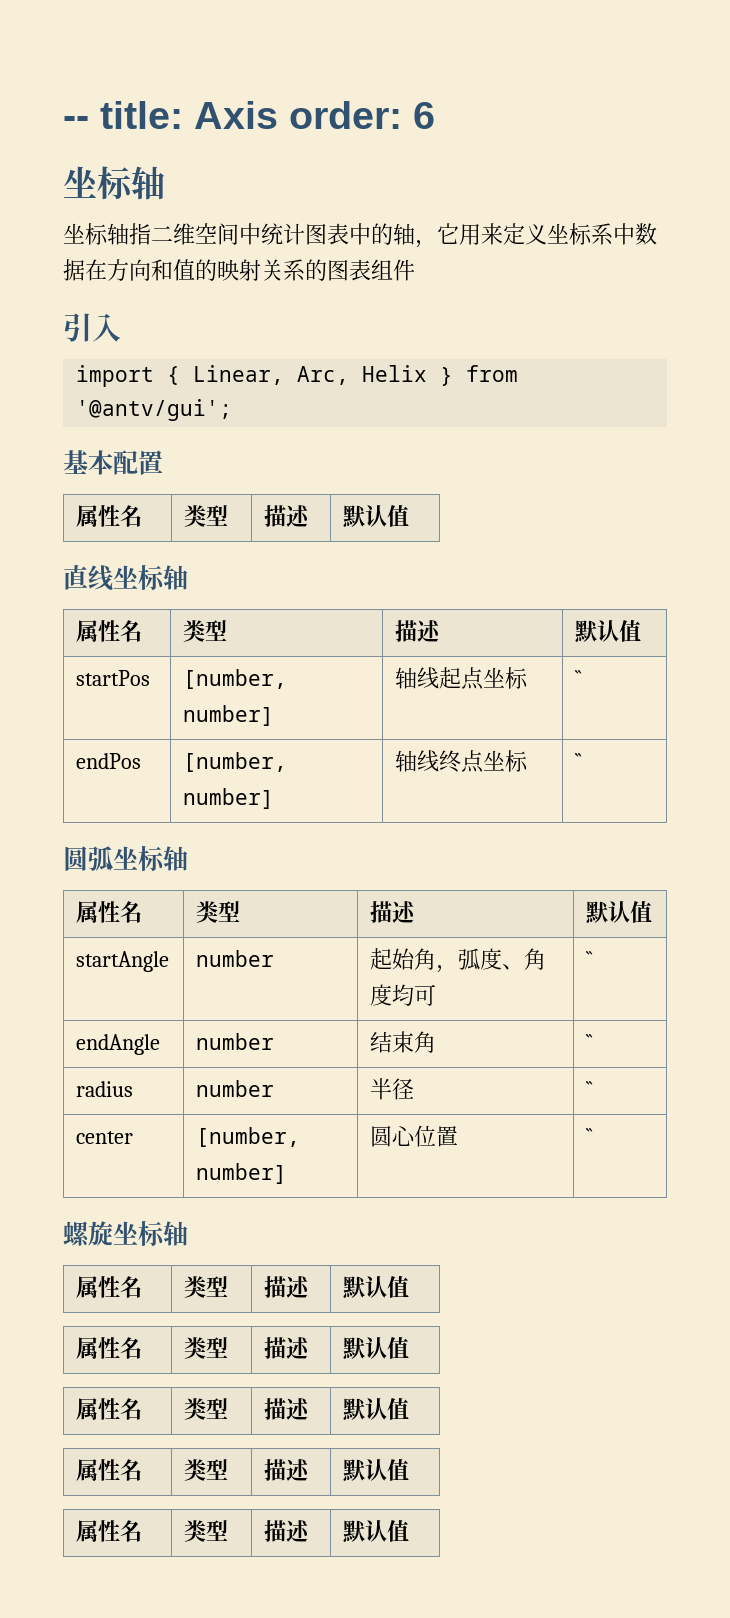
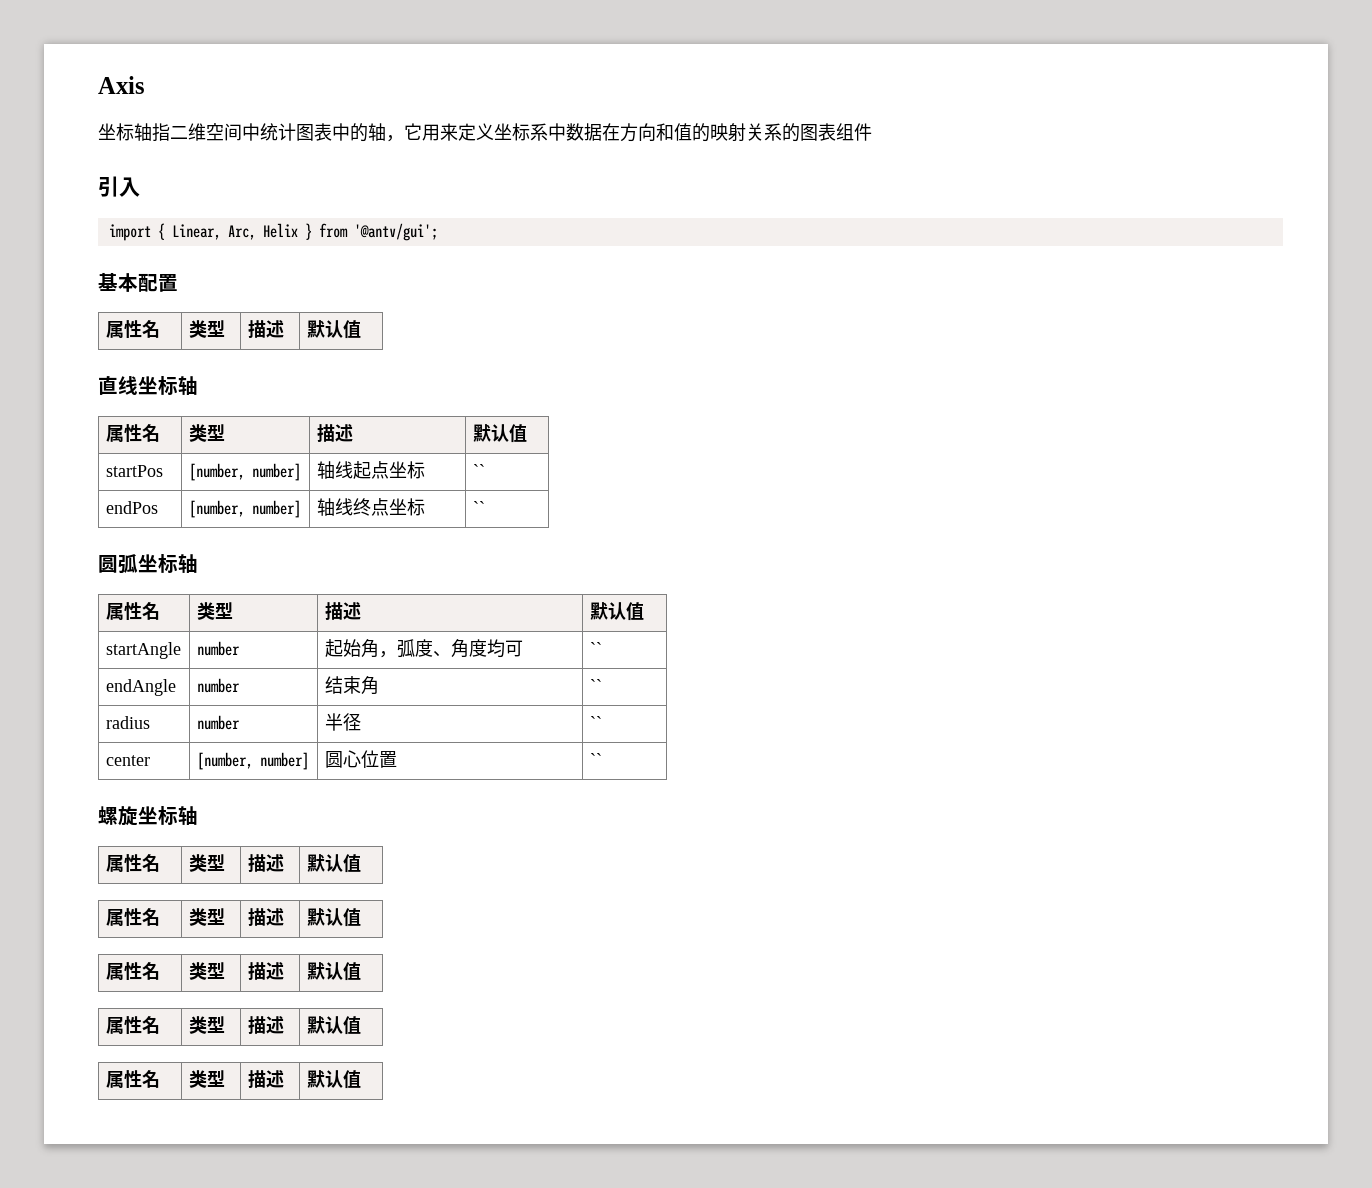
- -- title: Axis order: 6
- 坐标轴
+ Axis

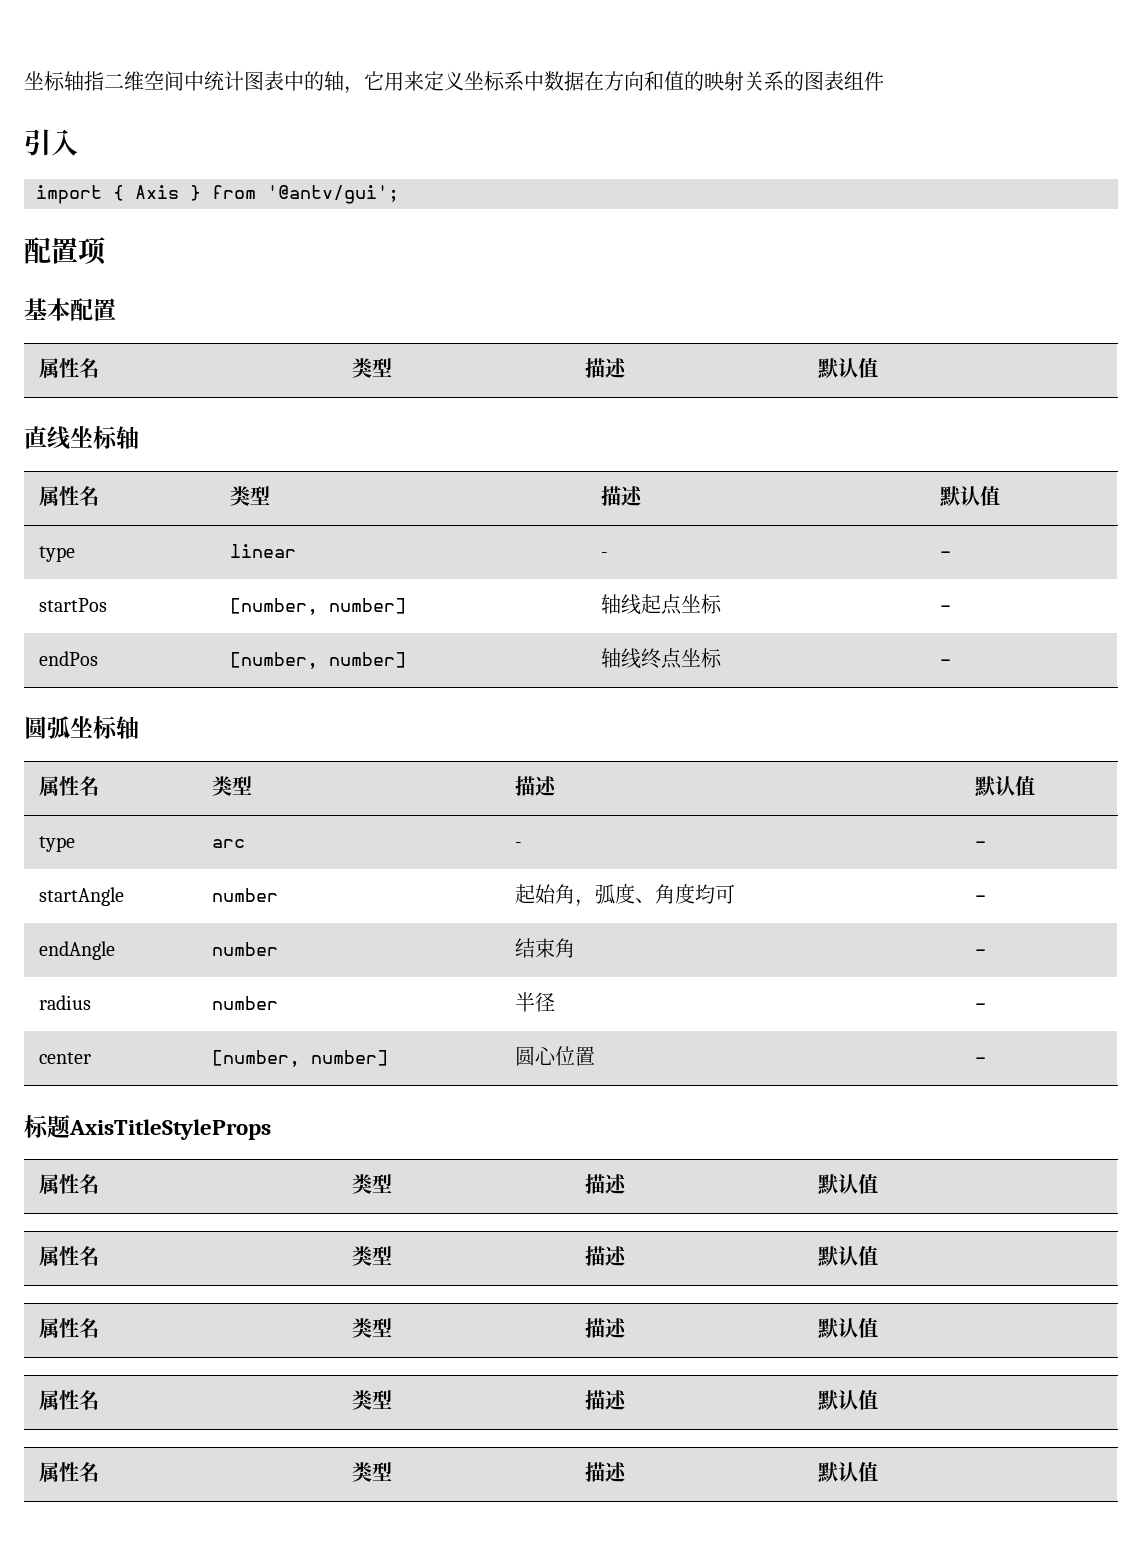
- Axis
- import { Linear, Arc, Helix } from '@antv/gui';
+ import { Axis } from '@antv/gui';
+ 配置项
+ type | linear | - | -
- startPos | [number, number] | 轴线起点坐标 | ``
+ startPos | [number, number] | 轴线起点坐标 | -
- endPos | [number, number] | 轴线终点坐标 | ``
+ endPos | [number, number] | 轴线终点坐标 | -
+ type | arc | - | -
- startAngle | number | 起始角，弧度、角度均可 | ``
+ startAngle | number | 起始角，弧度、角度均可 | -
- endAngle | number | 结束角 | ``
+ endAngle | number | 结束角 | -
- radius | number | 半径 | ``
+ radius | number | 半径 | -
- center | [number, number] | 圆心位置 | ``
- 螺旋坐标轴
+ center | [number, number] | 圆心位置 | -
+ 标题AxisTitleStyleProps

